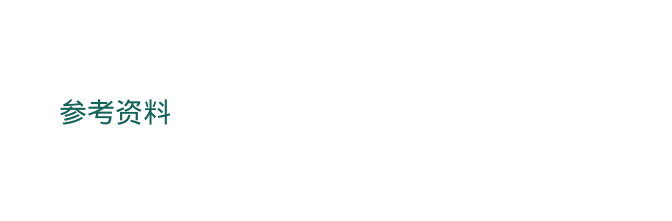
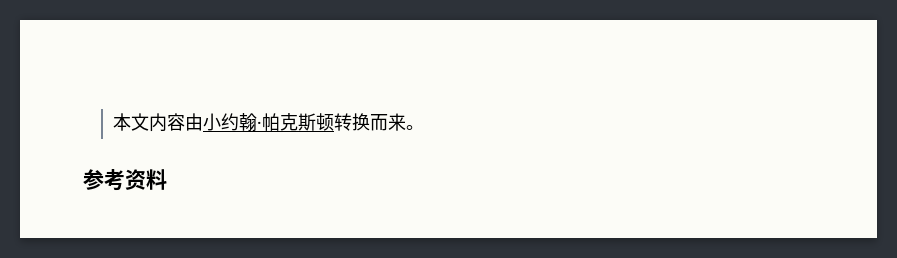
+ 本文内容由小约翰·帕克斯顿转换而来。

